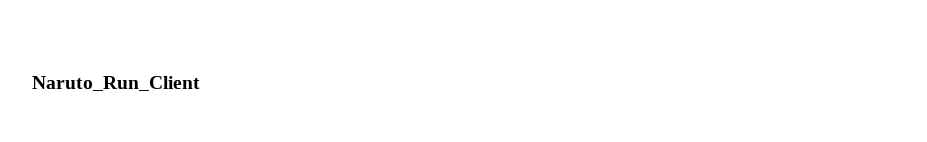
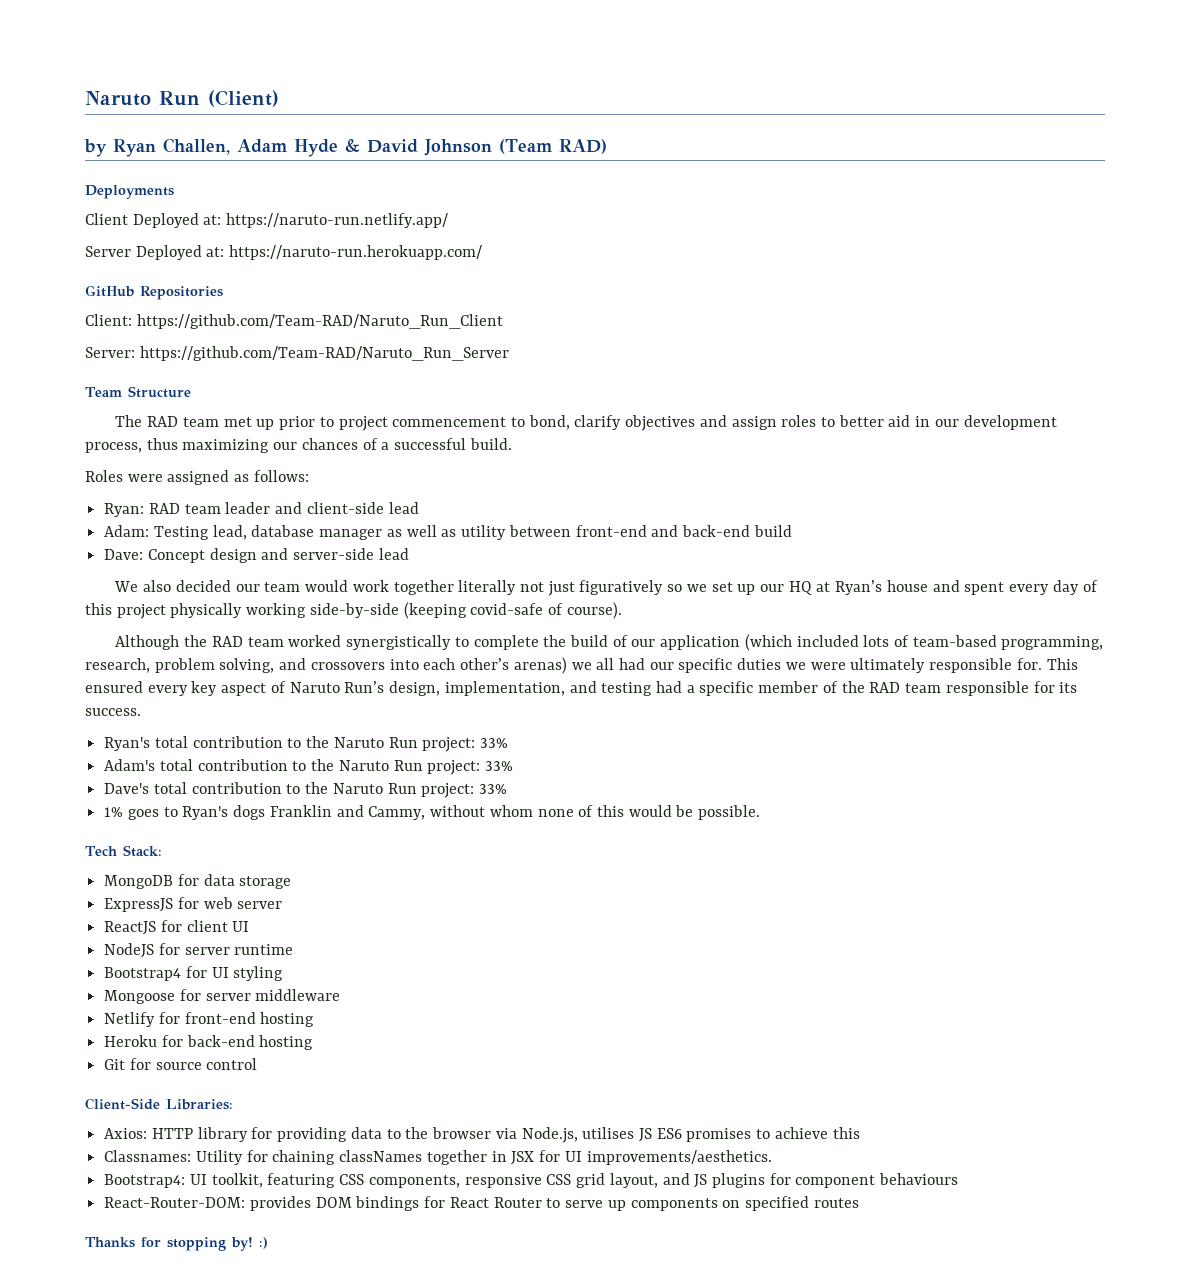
- Naruto_Run_Client
+ Naruto Run (Client)
+ by Ryan Challen, Adam Hyde & David Johnson (Team RAD)
+ Deployments
+ Client Deployed at: https://naruto-run.netlify.app/
+ Server Deployed at: https://naruto-run.herokuapp.com/
+ GitHub Repositories
+ Client: https://github.com/Team-RAD/Naruto_Run_Client
+ Server: https://github.com/Team-RAD/Naruto_Run_Server
+ Team Structure
+ The RAD team met up prior to project commencement to bond, clarify objectives and assign roles to better aid in our development process, thus maximizing our chances of a successful build.
+ Roles were assigned as follows:
+ Ryan: RAD team leader and client-side lead
+ Adam: Testing lead, database manager as well as utility between front-end and back-end build
+ Dave: Concept design and server-side lead
+ We also decided our team would work together literally not just figuratively so we set up our HQ at Ryan’s house and spent every day of this project physically working side-by-side (keeping covid-safe of course).
+ Although the RAD team worked synergistically to complete the build of our application (which included lots of team-based programming, research, problem solving, and crossovers into each other’s arenas) we all had our specific duties we were ultimately responsible for. This ensured every key aspect of Naruto Run’s design, implementation, and testing had a specific member of the RAD team responsible for its success.
+ Ryan's total contribution to the Naruto Run project: 33%
+ Adam's total contribution to the Naruto Run project: 33%
+ Dave's total contribution to the Naruto Run project: 33%
+ 1% goes to Ryan's dogs Franklin and Cammy, without whom none of this would be possible.
+ Tech Stack:
+ MongoDB for data storage
+ ExpressJS for web server
+ ReactJS for client UI
+ NodeJS for server runtime
+ Bootstrap4 for UI styling
+ Mongoose for server middleware
+ Netlify for front-end hosting
+ Heroku for back-end hosting
+ Git for source control
+ Client-Side Libraries:
+ Axios: HTTP library for providing data to the browser via Node.js, utilises JS ES6 promises to achieve this
+ Classnames: Utility for chaining classNames together in JSX for UI improvements/aesthetics.
+ Bootstrap4: UI toolkit, featuring CSS components, responsive CSS grid layout, and JS plugins for component behaviours
+ React-Router-DOM: provides DOM bindings for React Router to serve up components on specified routes
+ Thanks for stopping by! :)

